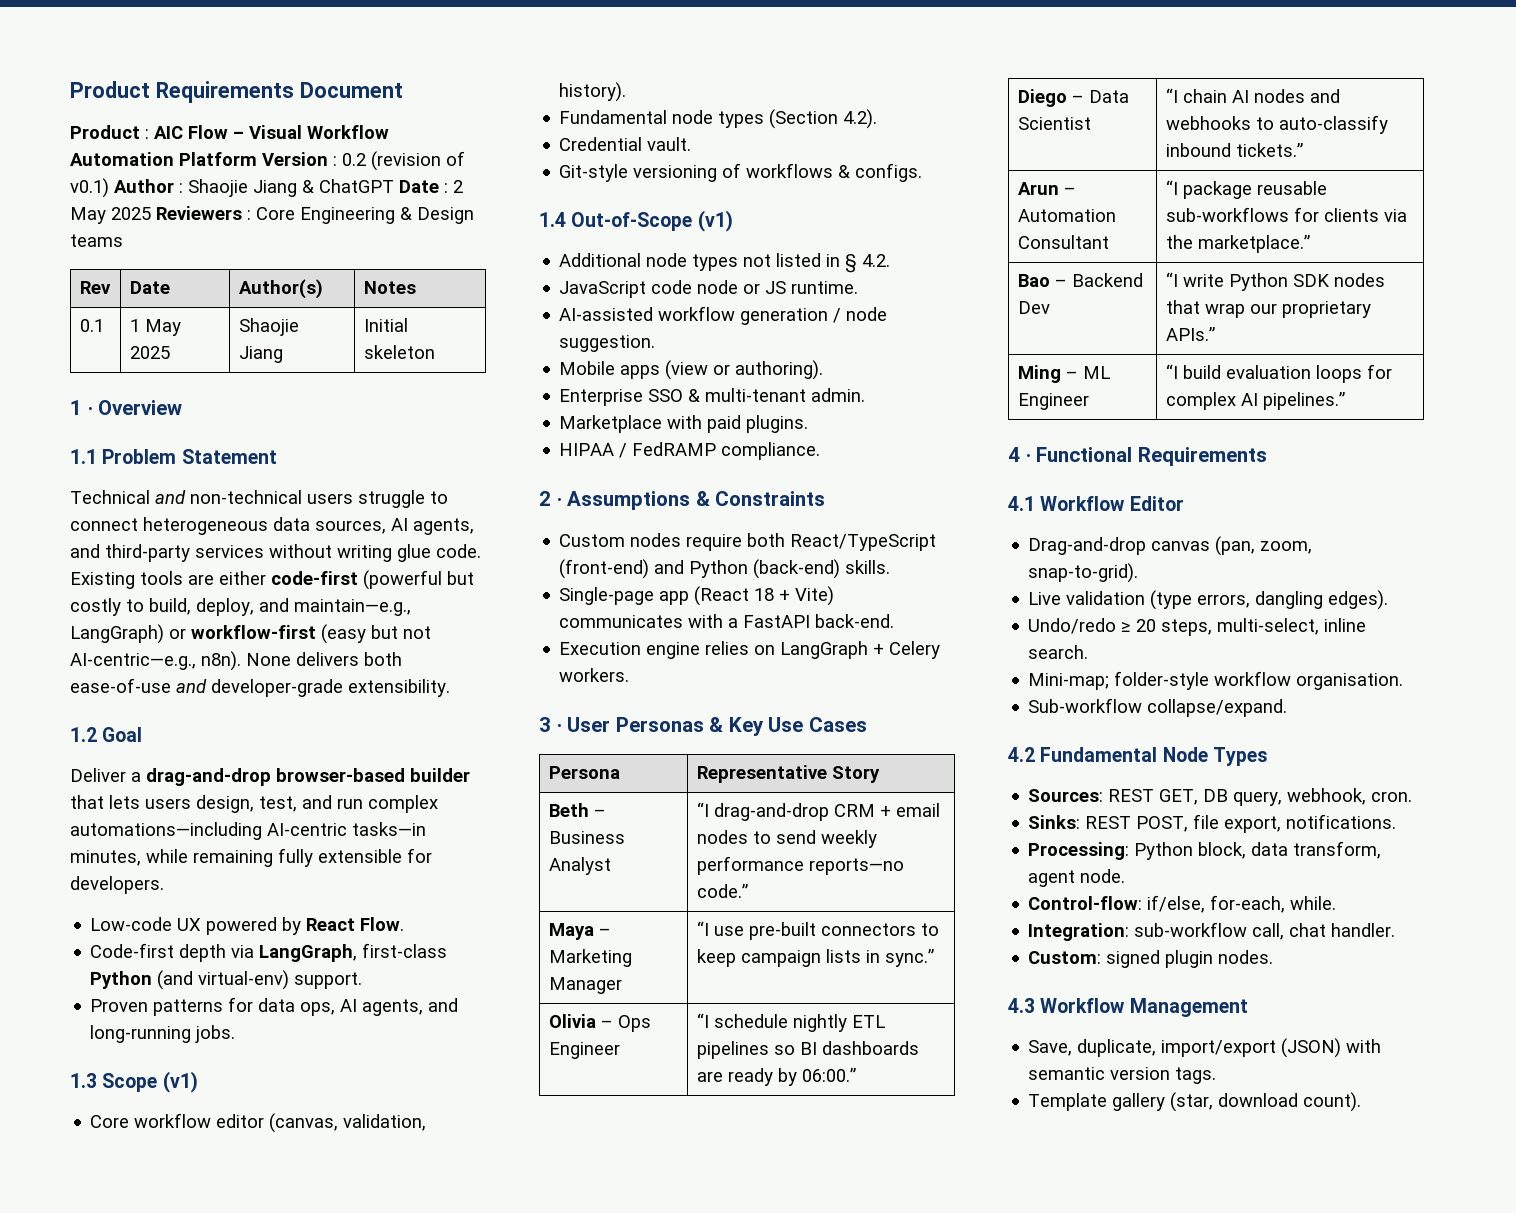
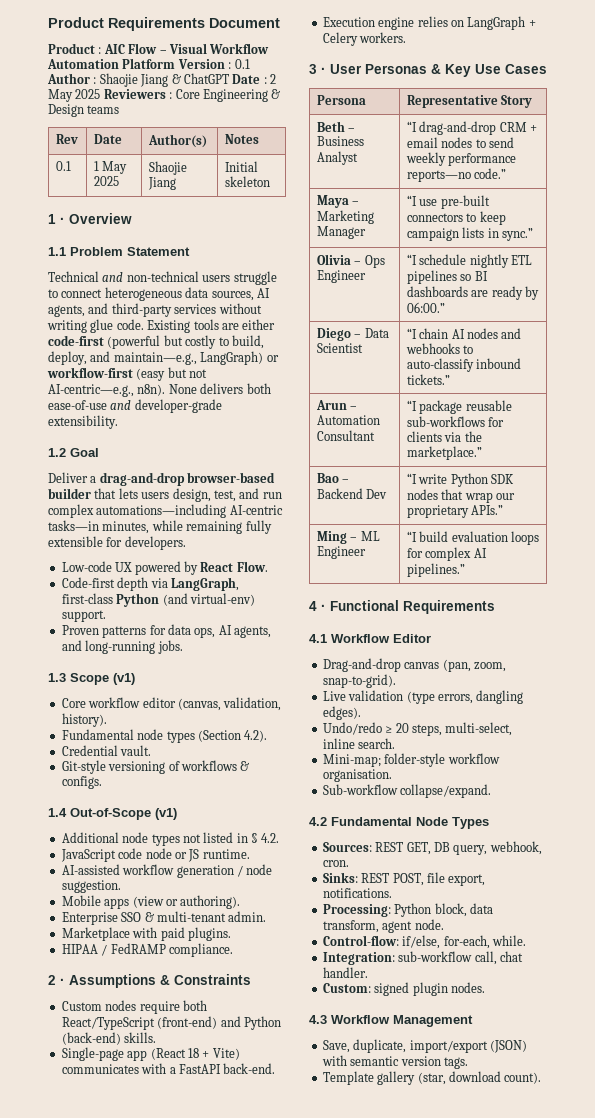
- Product : AIC Flow – Visual Workflow Automation Platform Version : 0.2 (revision of v0.1) Author : Shaojie Jiang & ChatGPT Date : 2 May 2025 Reviewers : Core Engineering & Design teams
+ Product : AIC Flow – Visual Workflow Automation Platform Version : 0.1 Author : Shaojie Jiang & ChatGPT Date : 2 May 2025 Reviewers : Core Engineering & Design teams

